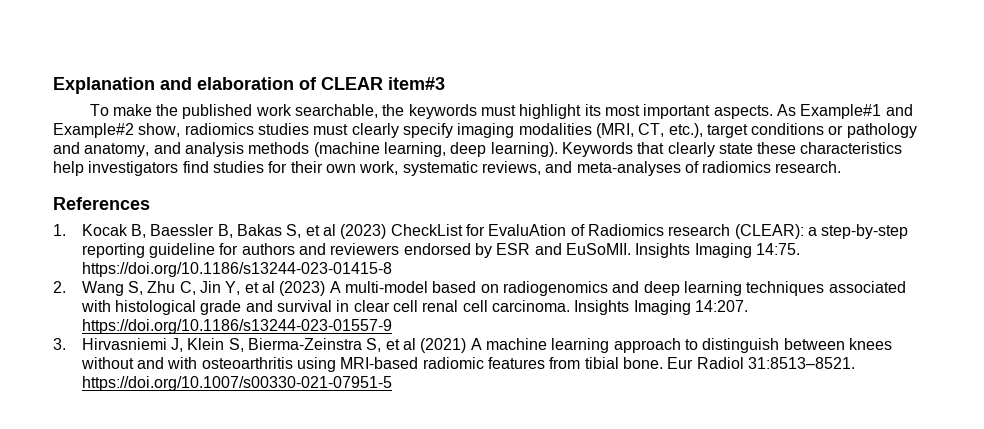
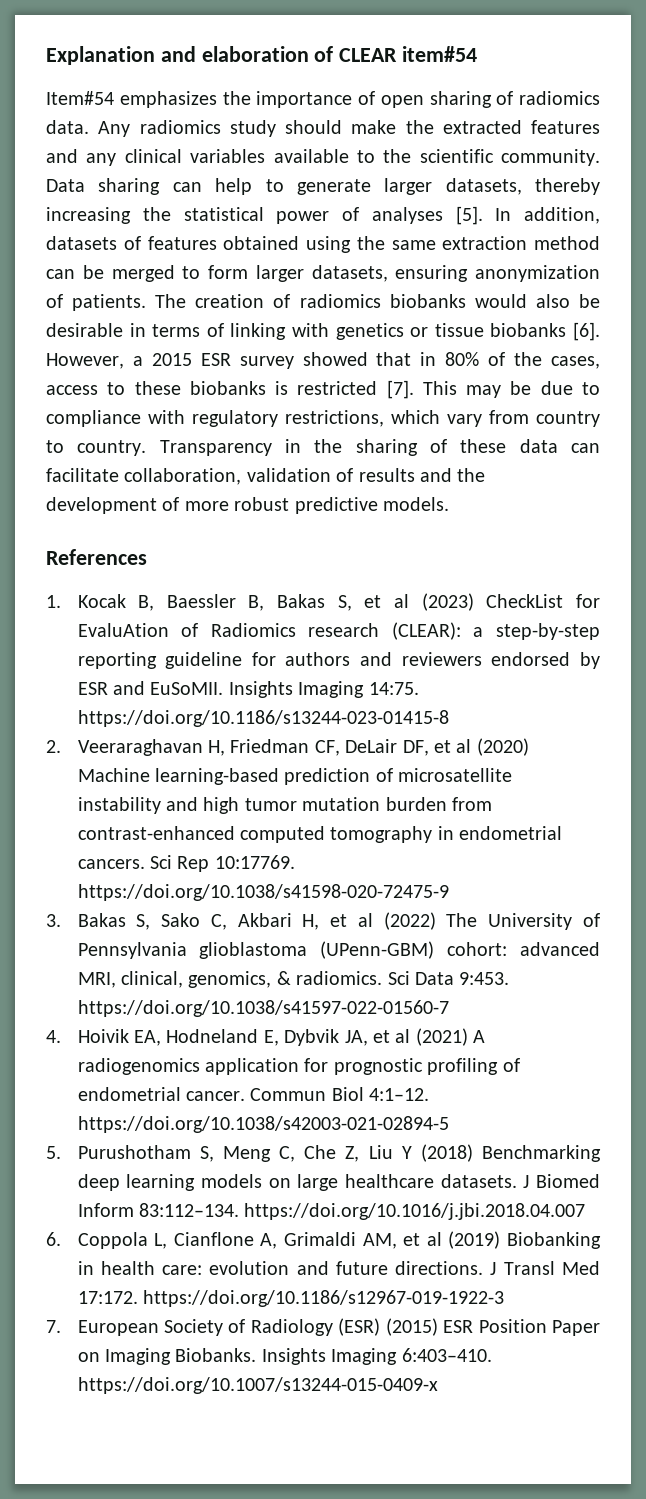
- Explanation and elaboration of CLEAR item#3
- To make the published work searchable, the keywords must highlight its most important aspects. As Example#1 and Example#2 show, radiomics studies must clearly specify imaging modalities (MRI, CT, etc.), target conditions or pathology and anatomy, and analysis methods (machine learning, deep learning). Keywords that clearly state these characteristics help investigators find studies for their own work, systematic reviews, and meta-analyses of radiomics research.
+ Explanation and elaboration of CLEAR item#54
+ Item#54 emphasizes the importance of open sharing of radiomics data. Any radiomics study should make the extracted features and any clinical variables available to the scientific community. Data sharing can help to generate larger datasets, thereby increasing the statistical power of analyses [5]. In addition, datasets of features obtained using the same extraction method can be merged to form larger datasets, ensuring anonymization of patients. The creation of radiomics biobanks would also be desirable in terms of linking with genetics or tissue biobanks [6]. However, a 2015 ESR survey showed that in 80% of the cases, access to these biobanks is restricted [7]. This may be due to compliance with regulatory restrictions, which vary from country to country. Transparency in the sharing of these data can facilitate collaboration, validation of results and the development of more robust predictive models.
- 2. Wang S, Zhu C, Jin Y, et al (2023) A multi-model based on radiogenomics and deep learning techniques associated with histological grade and survival in clear cell renal cell carcinoma. Insights Imaging 14:207. https://doi.org/10.1186/s13244-023-01557-9
- 3. Hirvasniemi J, Klein S, Bierma-Zeinstra S, et al (2021) A machine learning approach to distinguish between knees without and with osteoarthritis using MRI-based radiomic features from tibial bone. Eur Radiol 31:8513–8521. https://doi.org/10.1007/s00330-021-07951-5
+ 2. Veeraraghavan H, Friedman CF, DeLair DF, et al (2020) Machine learning-based prediction of microsatellite instability and high tumor mutation burden from contrast-enhanced computed tomography in endometrial cancers. Sci Rep 10:17769. https://doi.org/10.1038/s41598-020-72475-9
+ 3. Bakas S, Sako C, Akbari H, et al (2022) The University of Pennsylvania glioblastoma (UPenn-GBM) cohort: advanced MRI, clinical, genomics, & radiomics. Sci Data 9:453. https://doi.org/10.1038/s41597-022-01560-7
+ 4. Hoivik EA, Hodneland E, Dybvik JA, et al (2021) A radiogenomics application for prognostic profiling of endometrial cancer. Commun Biol 4:1–12. https://doi.org/10.1038/s42003-021-02894-5
+ 5. Purushotham S, Meng C, Che Z, Liu Y (2018) Benchmarking deep learning models on large healthcare datasets. J Biomed Inform 83:112–134. https://doi.org/10.1016/j.jbi.2018.04.007
+ 6. Coppola L, Cianflone A, Grimaldi AM, et al (2019) Biobanking in health care: evolution and future directions. J Transl Med 17:172. https://doi.org/10.1186/s12967-019-1922-3
+ 7. European Society of Radiology (ESR) (2015) ESR Position Paper on Imaging Biobanks. Insights Imaging 6:403–410. https://doi.org/10.1007/s13244-015-0409-x

